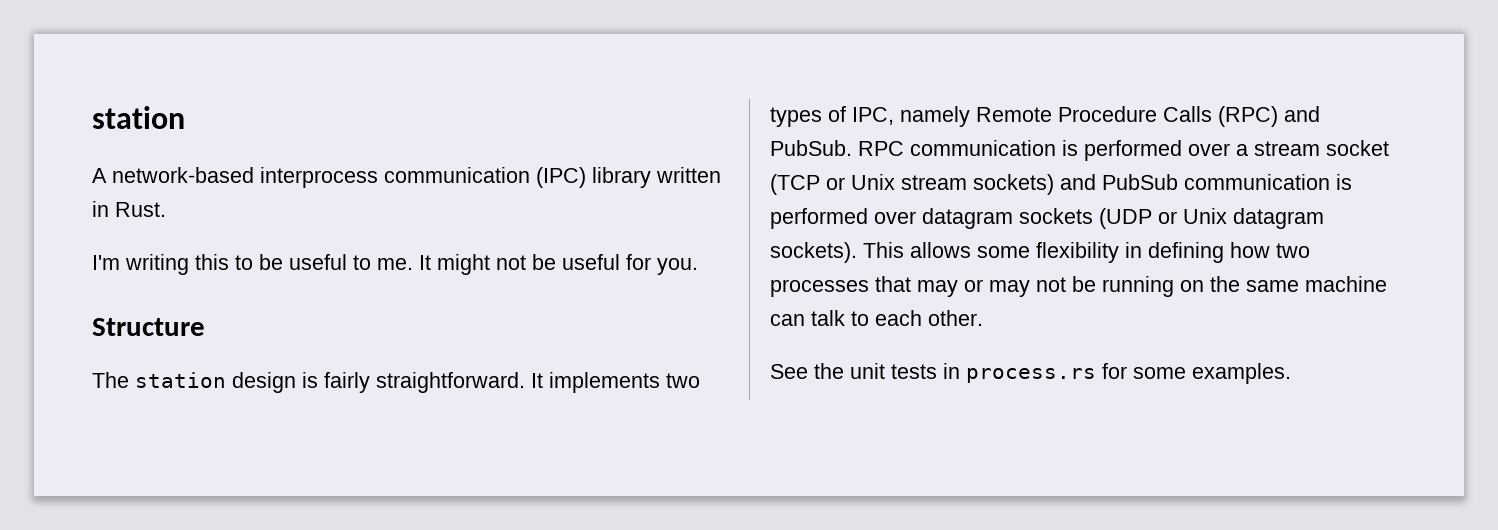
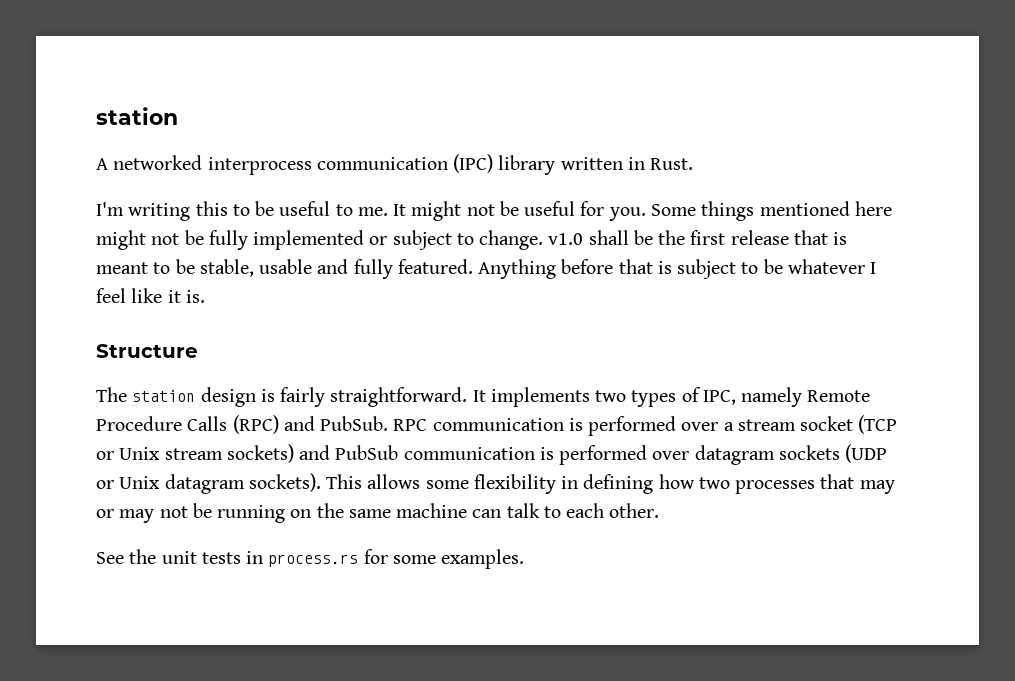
- A network-based interprocess communication (IPC) library written in Rust.
+ A networked interprocess communication (IPC) library written in Rust.
+ Some things mentioned here might not be fully implemented or subject to change. v1.0 shall be the first release that is meant to be stable, usable and fully featured. Anything before that is subject to be whatever I feel like it is.

